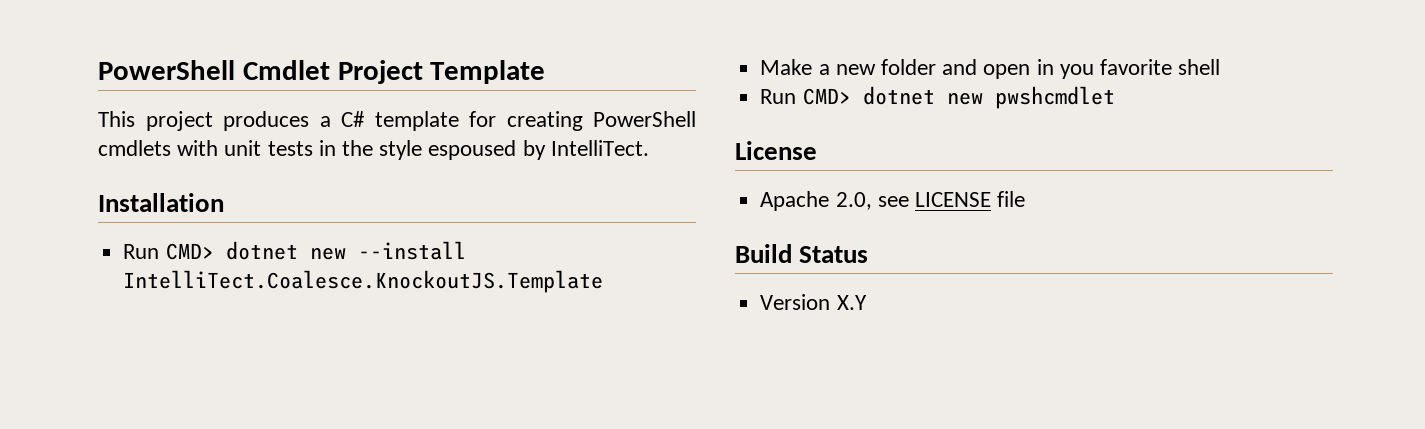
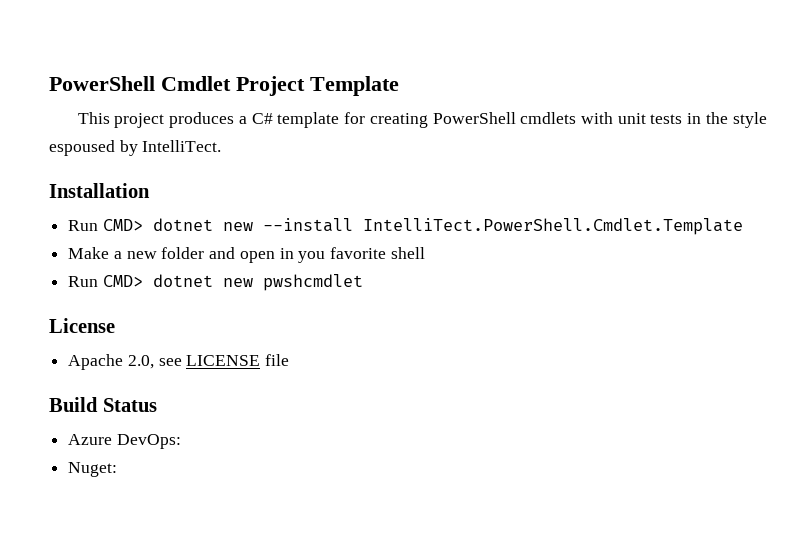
- Run CMD> dotnet new --install IntelliTect.Coalesce.KnockoutJS.Template
+ Run CMD> dotnet new --install IntelliTect.PowerShell.Cmdlet.Template
- Version X.Y
+ Azure DevOps:
+ Nuget:

